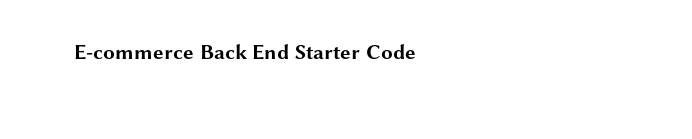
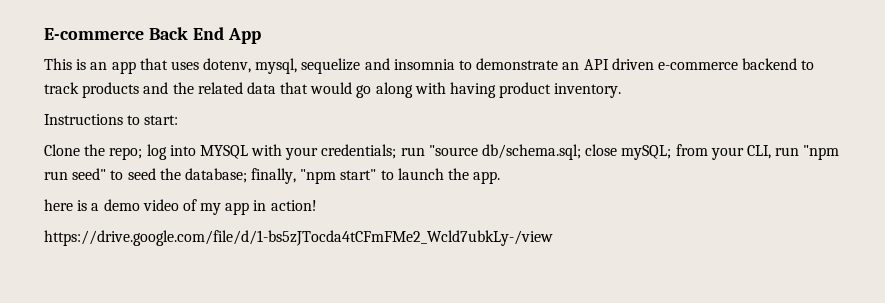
- E-commerce Back End Starter Code
+ E-commerce Back End App
+ This is an app that uses dotenv, mysql, sequelize and insomnia to demonstrate an API driven e-commerce backend to track products and the related data that would go along with having product inventory.
+ Instructions to start:
+ Clone the repo; log into MYSQL with your credentials; run "source db/schema.sql; close mySQL; from your CLI, run "npm run seed" to seed the database; finally, "npm start" to launch the app.
+ here is a demo video of my app in action!
+ https://drive.google.com/file/d/1-bs5zJTocda4tCFmFMe2_Wcld7ubkLy-/view

